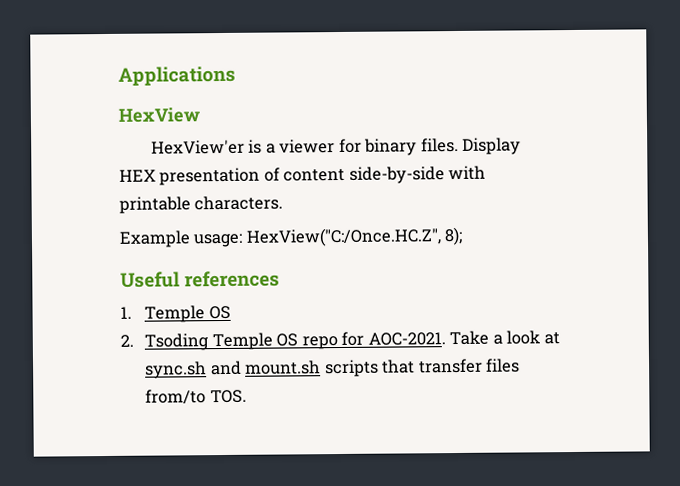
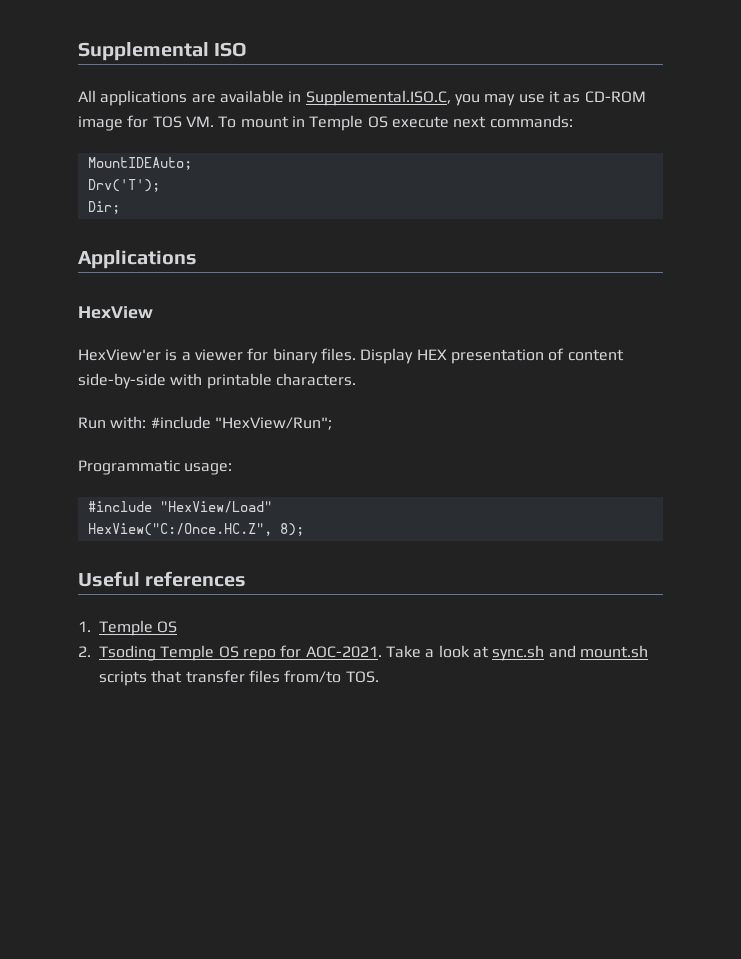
+ Supplemental ISO
+ All applications are available in Supplemental.ISO.C, you may use it as CD-ROM image for TOS VM. To mount in Temple OS execute next commands:
+ MountIDEAuto;
+ Drv('T');
+ Dir;
- Example usage: HexView("C:/Once.HC.Z", 8);
+ Run with: #include "HexView/Run";
+ Programmatic usage:
+ #include "HexView/Load"
+ HexView("C:/Once.HC.Z", 8);

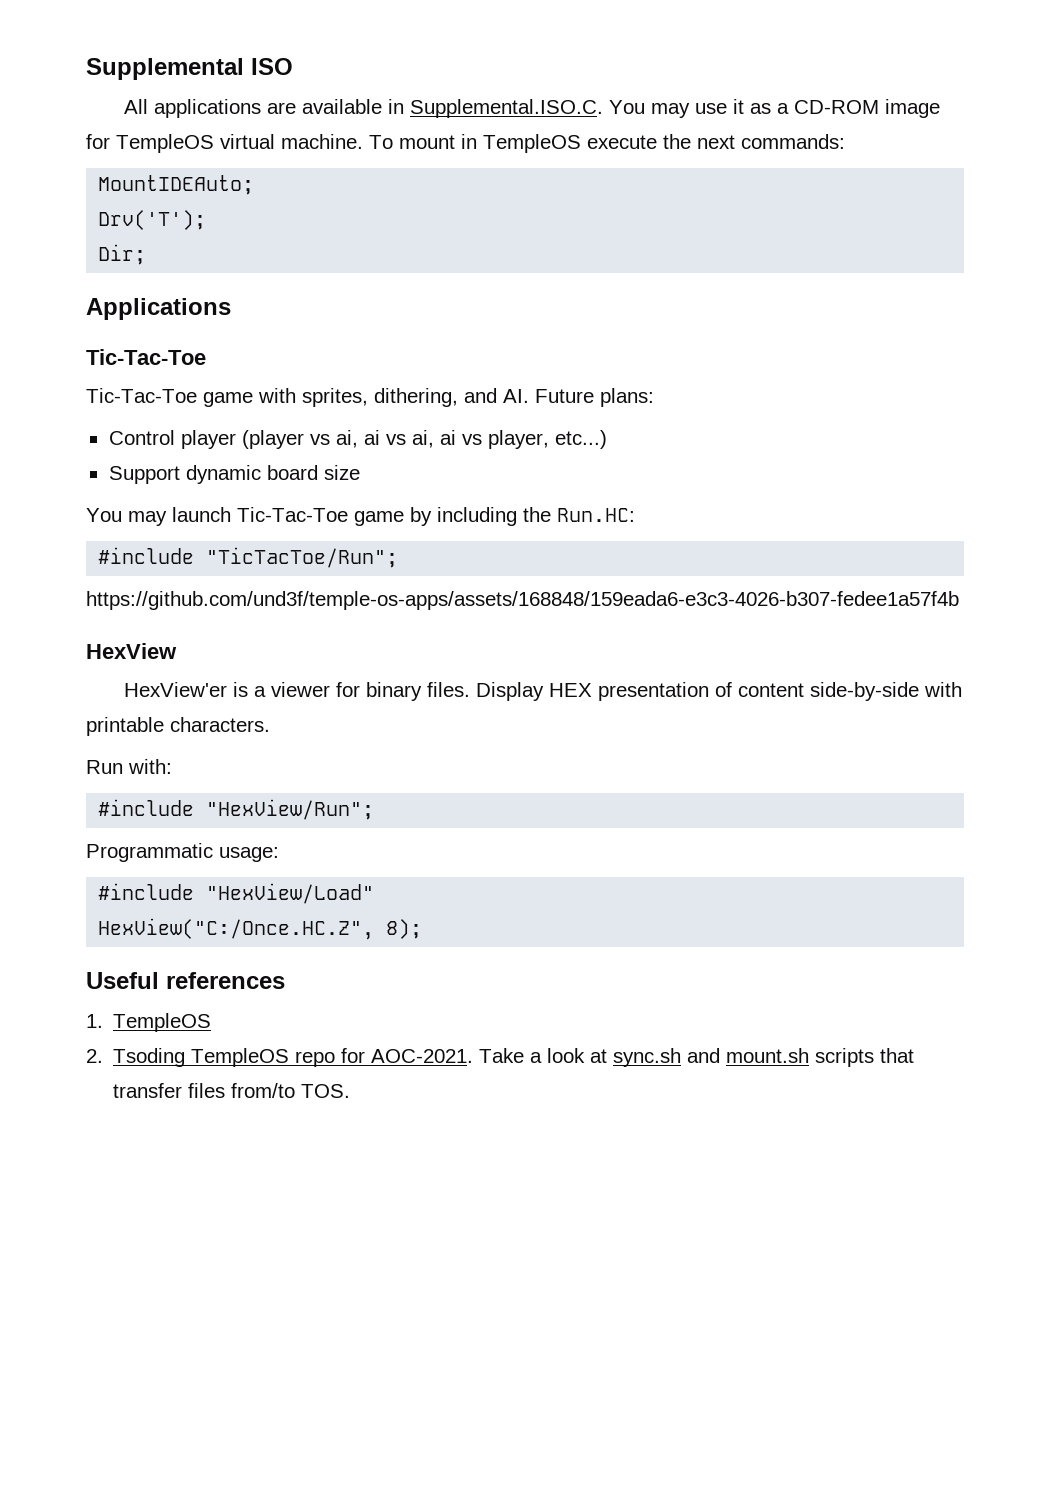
- All applications are available in Supplemental.ISO.C, you may use it as CD-ROM image for TOS VM. To mount in Temple OS execute next commands:
+ All applications are available in Supplemental.ISO.C. You may use it as a CD-ROM image for TempleOS virtual machine. To mount in TempleOS execute the next commands:
  Applications
+ Tic-Tac-Toe
+ Tic-Tac-Toe game with sprites, dithering, and AI. Future plans:
+ Control player (player vs ai, ai vs ai, ai vs player, etc...)
+ Support dynamic board size
+ You may launch Tic-Tac-Toe game by including the Run.HC:
+ #include "TicTacToe/Run";
+ https://github.com/und3f/temple-os-apps/assets/168848/159eada6-e3c3-4026-b307-fedee1a57f4b
- Run with: #include "HexView/Run";
+ Run with:
+ #include "HexView/Run";
- 1. Temple OS
+ 1. TempleOS
- 2. Tsoding Temple OS repo for AOC-2021.
+ 2. Tsoding TempleOS repo for AOC-2021.

